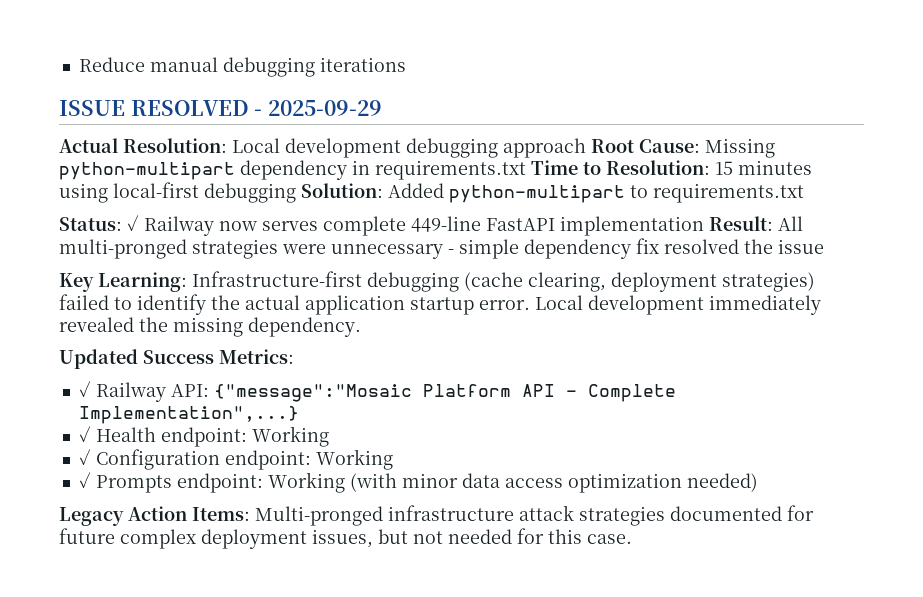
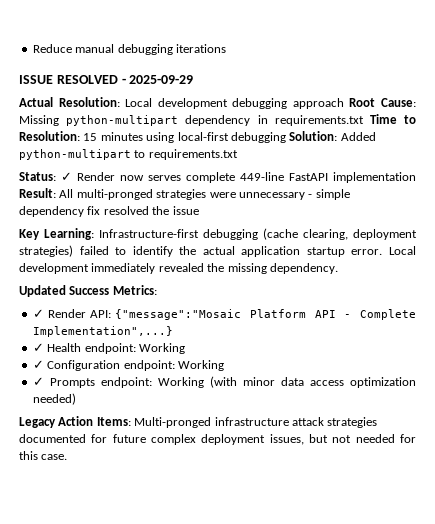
- Status: ✓ Railway now serves complete 449-line FastAPI implementation Result: All multi-pronged strategies were unnecessary - simple dependency fix resolved the issue
+ Status: ✓ Render now serves complete 449-line FastAPI implementation Result: All multi-pronged strategies were unnecessary - simple dependency fix resolved the issue
- ✓ Railway API: {"message":"Mosaic Platform API - Complete Implementation",...}
+ ✓ Render API: {"message":"Mosaic Platform API - Complete Implementation",...}

